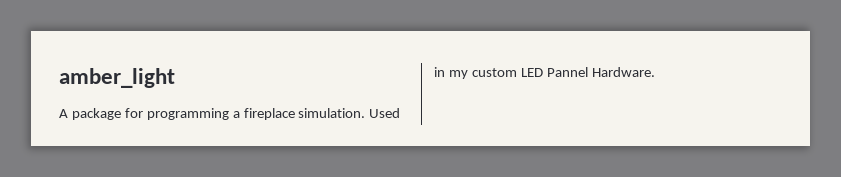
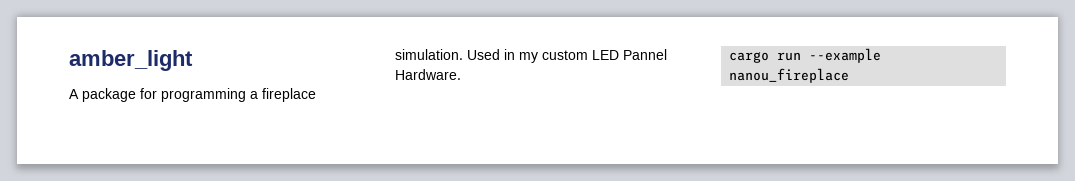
+ cargo run --example nanou_fireplace

